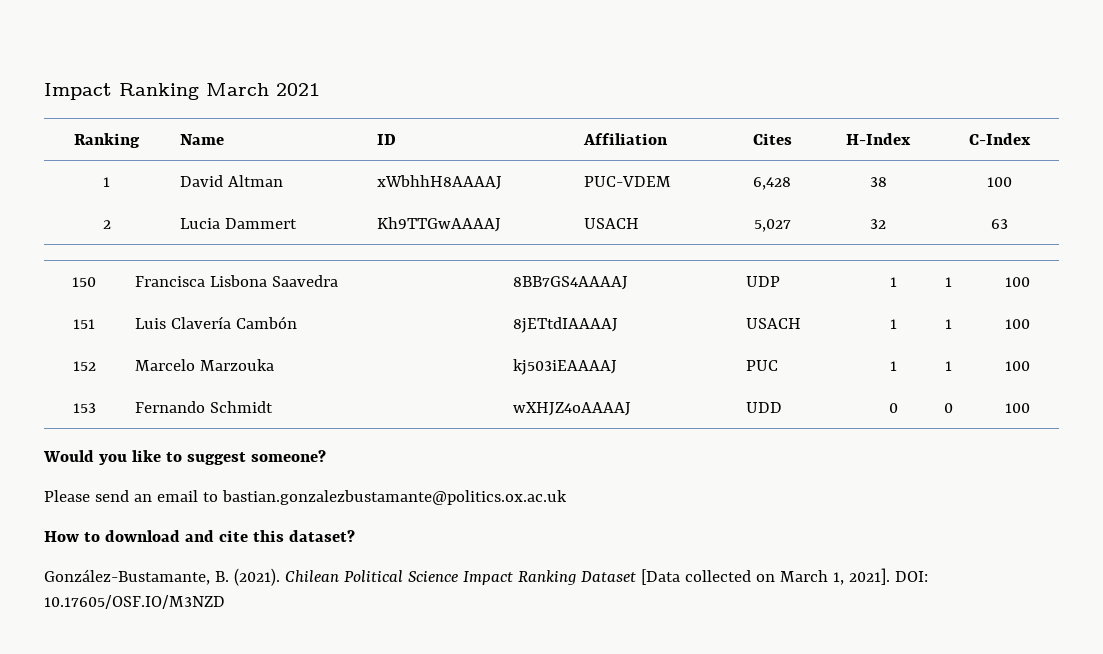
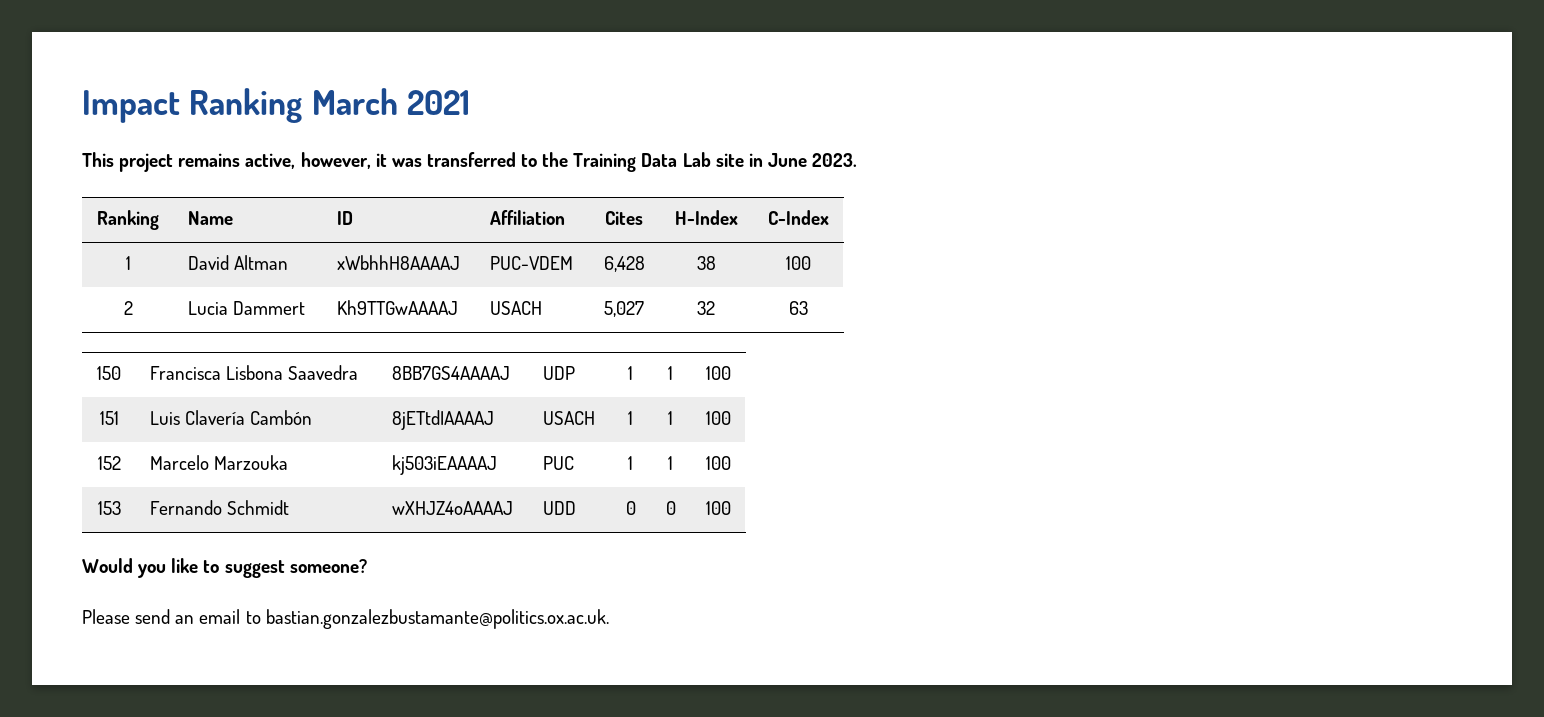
+ This project remains active, however, it was transferred to the Training Data Lab site in June 2023.
- Please send an email to bastian.gonzalezbustamante@politics.ox.ac.uk
- How to download and cite this dataset?
- González-Bustamante, B. (2021). Chilean Political Science Impact Ranking Dataset [Data collected on March 1, 2021]. DOI: 10.17605/OSF.IO/M3NZD
+ Please send an email to bastian.gonzalezbustamante@politics.ox.ac.uk.

